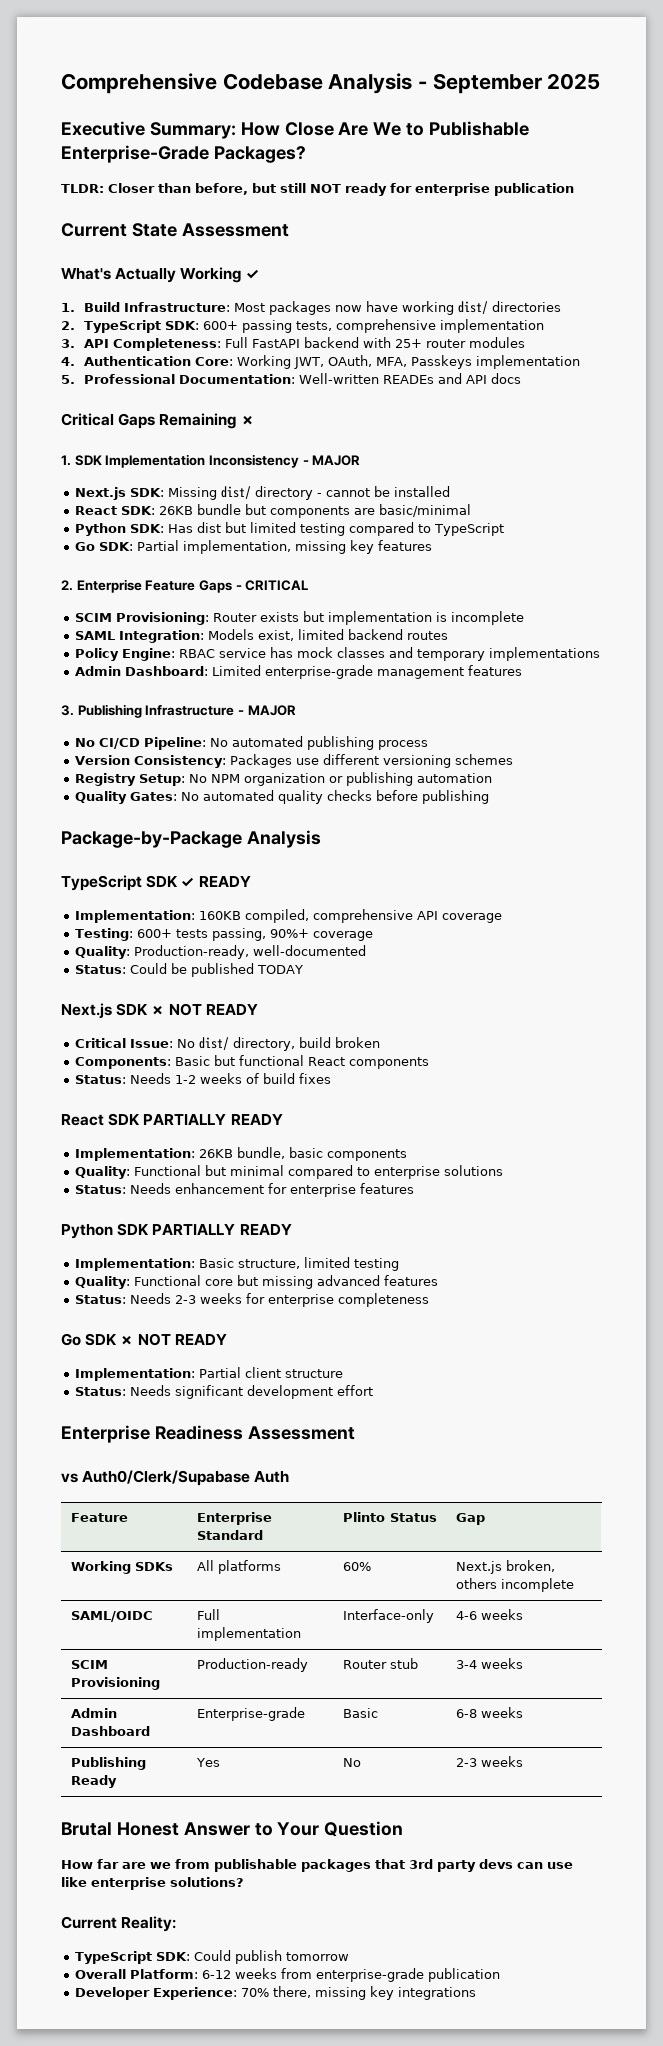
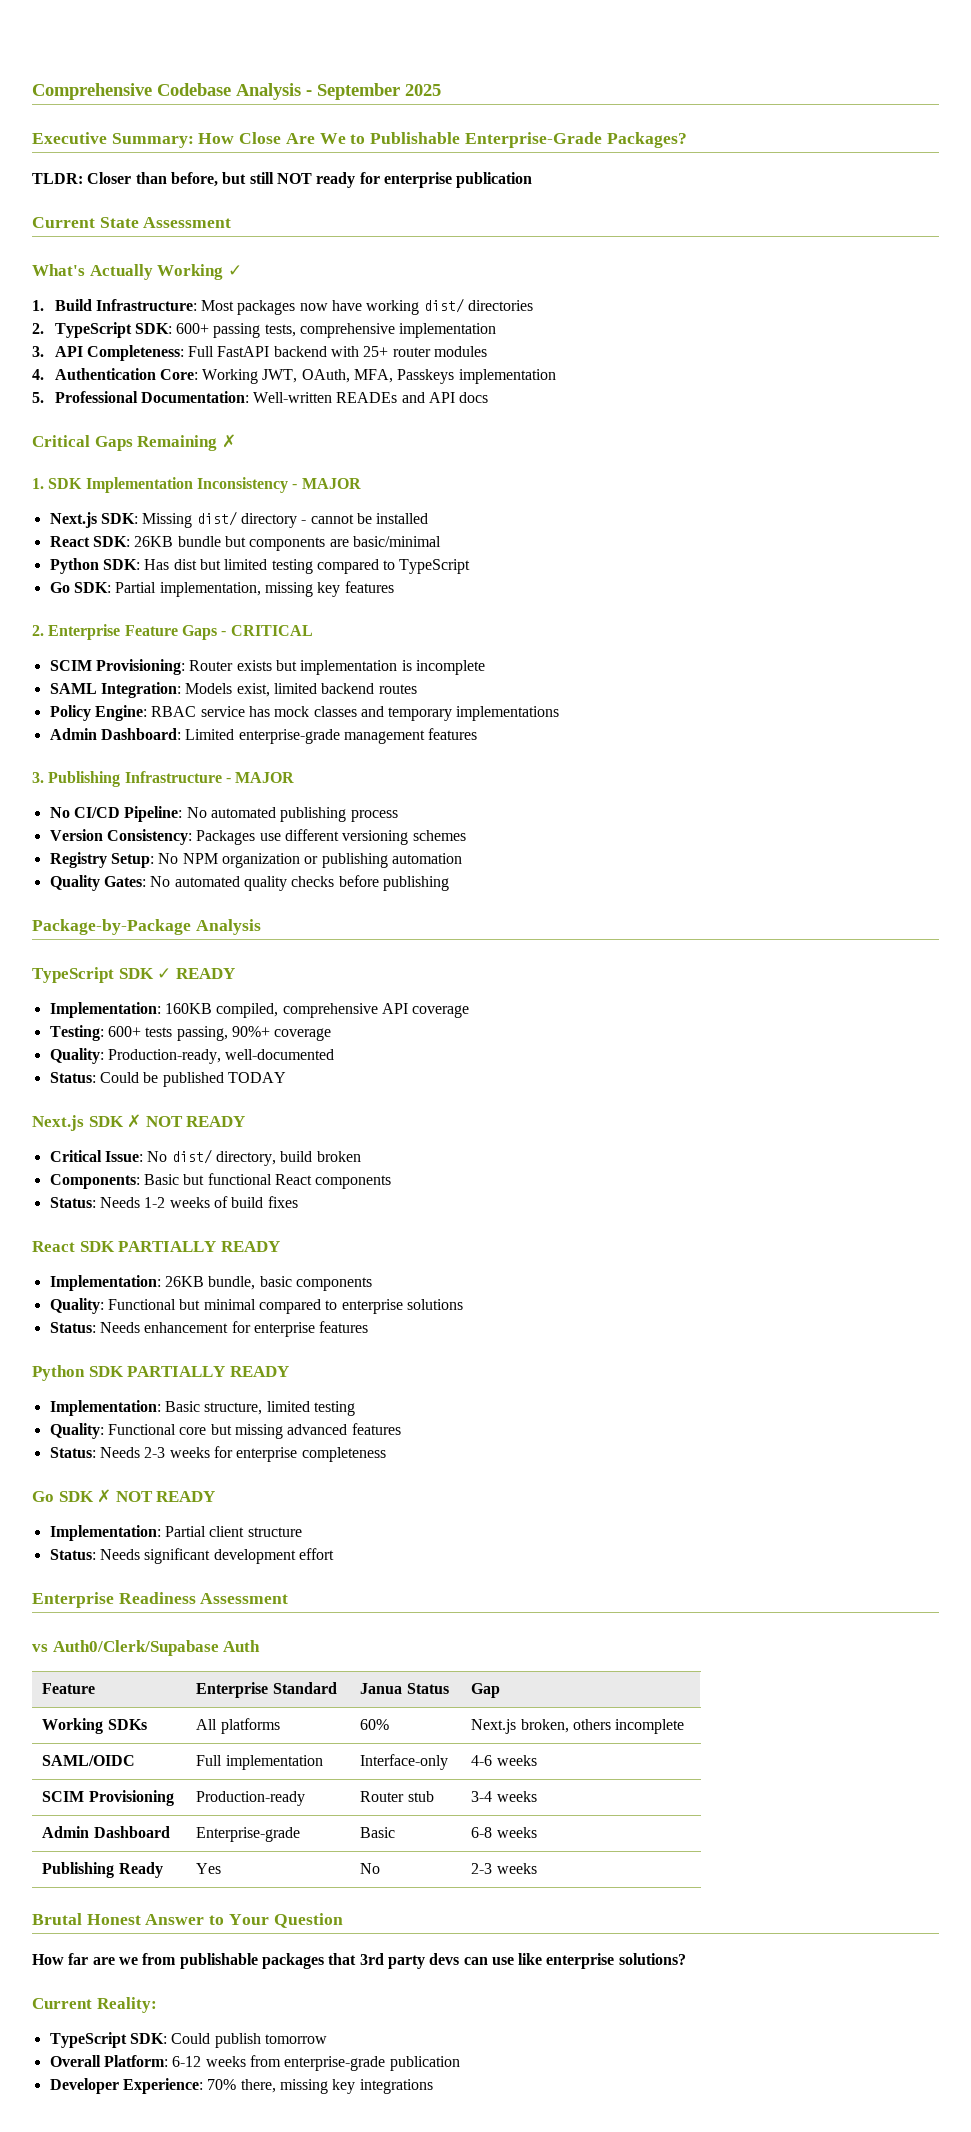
- Feature | Enterprise Standard | Plinto Status | Gap
+ Feature | Enterprise Standard | Janua Status | Gap

